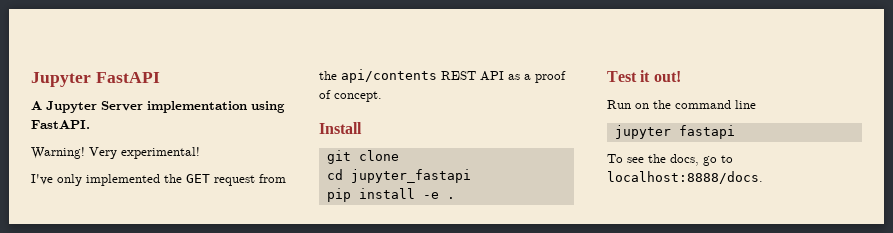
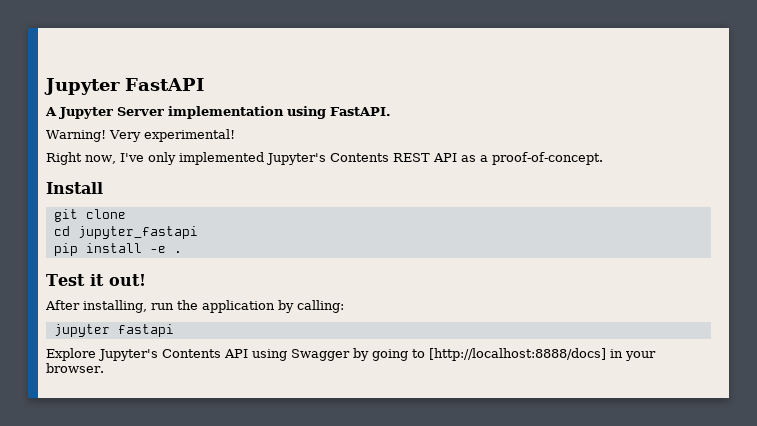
- I've only implemented the GET request from the api/contents REST API as a proof of concept.
+ Right now, I've only implemented Jupyter's Contents REST API as a proof-of-concept.
- Run on the command line
+ After installing, run the application by calling:
  jupyter fastapi
- To see the docs, go to localhost:8888/docs.
+ Explore Jupyter's Contents API using Swagger by going to [http://localhost:8888/docs] in your browser.

